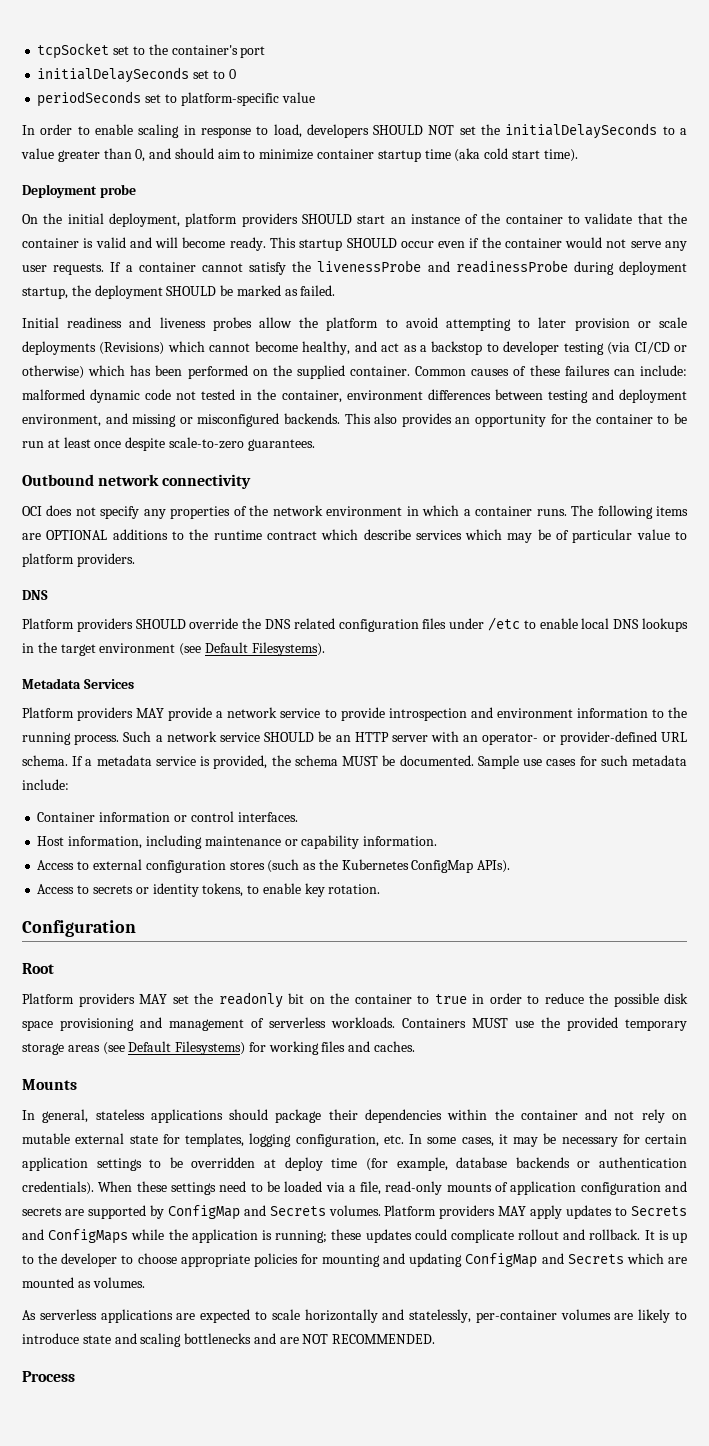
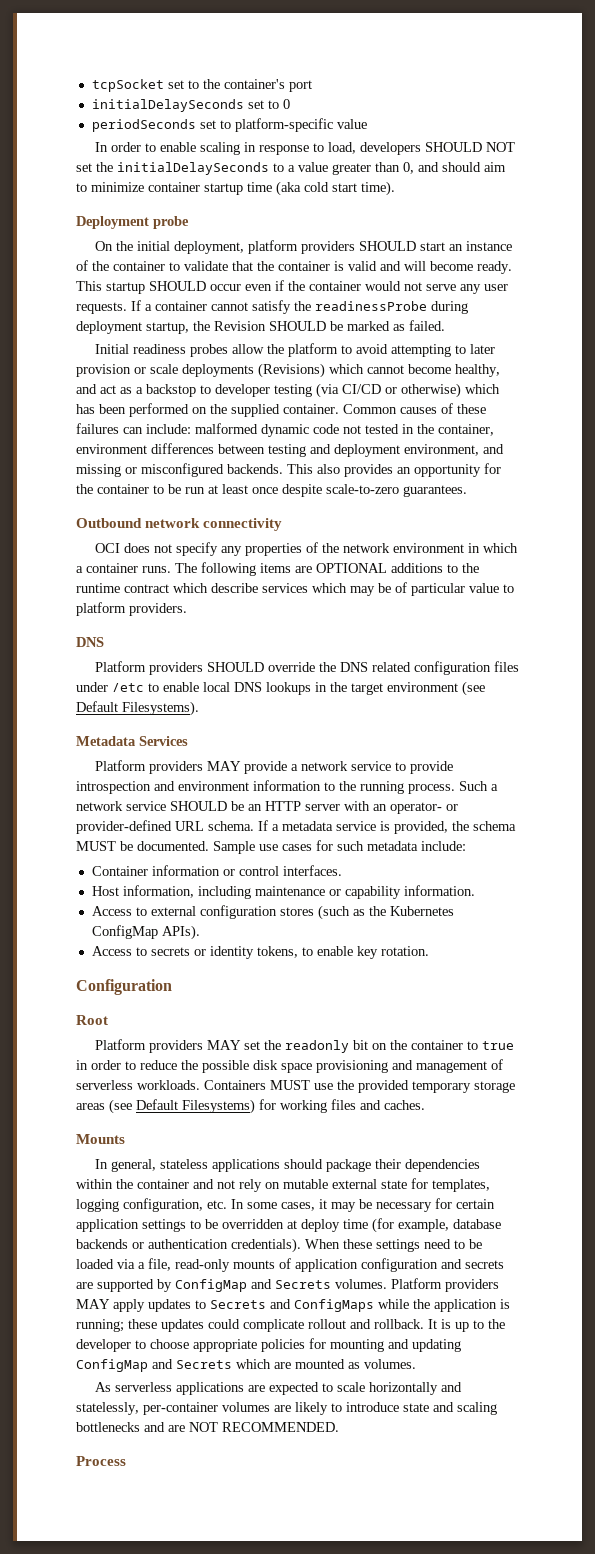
- If a container cannot satisfy the livenessProbe and readinessProbe during deployment startup, the deployment SHOULD be marked as failed.
+ If a container cannot satisfy the readinessProbe during deployment startup, the Revision SHOULD be marked as failed.
- Initial readiness and liveness probes allow the platform to avoid attempting to later provision or scale deployments (Revisions) which cannot become healthy, and act as a backstop to developer testing (via CI/CD or otherwise) which has been performed on the supplied container.
+ Initial readiness probes allow the platform to avoid attempting to later provision or scale deployments (Revisions) which cannot become healthy, and act as a backstop to developer testing (via CI/CD or otherwise) which has been performed on the supplied container.

